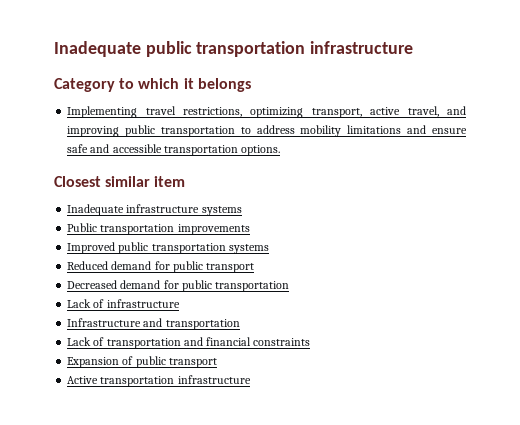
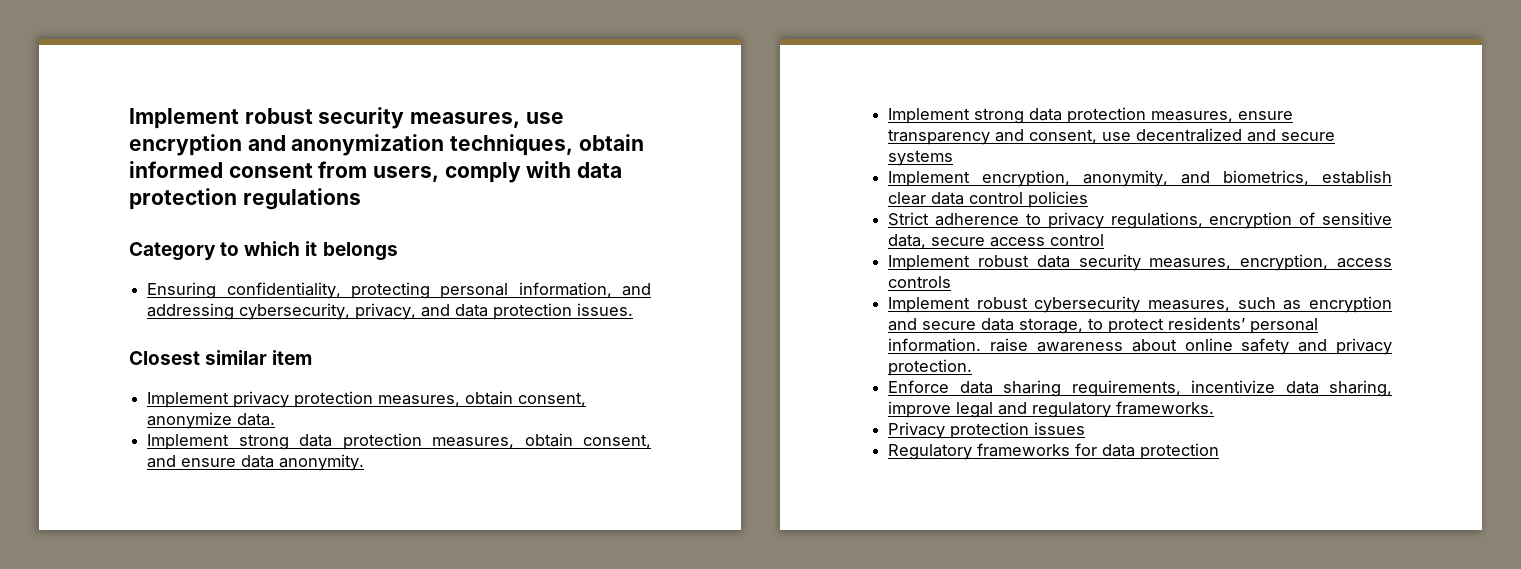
- Inadequate public transportation infrastructure
+ Implement robust security measures, use encryption and anonymization techniques, obtain informed consent from users, comply with data protection regulations
- Implementing travel restrictions, optimizing transport, active travel, and improving public transportation to address mobility limitations and ensure safe and accessible transportation options.
+ Ensuring confidentiality, protecting personal information, and addressing cybersecurity, privacy, and data protection issues.
  Closest similar item
- Inadequate infrastructure systems
- Public transportation improvements
- Improved public transportation systems
- Reduced demand for public transport
- Decreased demand for public transportation
- Lack of infrastructure
- Infrastructure and transportation
- Lack of transportation and financial constraints
- Expansion of public transport
- Active transportation infrastructure
+ Implement privacy protection measures, obtain consent, anonymize data.
+ Implement strong data protection measures, obtain consent, and ensure data anonymity.
+ Implement strong data protection measures, ensure transparency and consent, use decentralized and secure systems
+ Implement encryption, anonymity, and biometrics, establish clear data control policies
+ Strict adherence to privacy regulations, encryption of sensitive data, secure access control
+ Implement robust data security measures, encryption, access controls
+ Implement robust cybersecurity measures, such as encryption and secure data storage, to protect residents’ personal information. raise awareness about online safety and privacy protection.
+ Enforce data sharing requirements, incentivize data sharing, improve legal and regulatory frameworks.
+ Privacy protection issues
+ Regulatory frameworks for data protection

